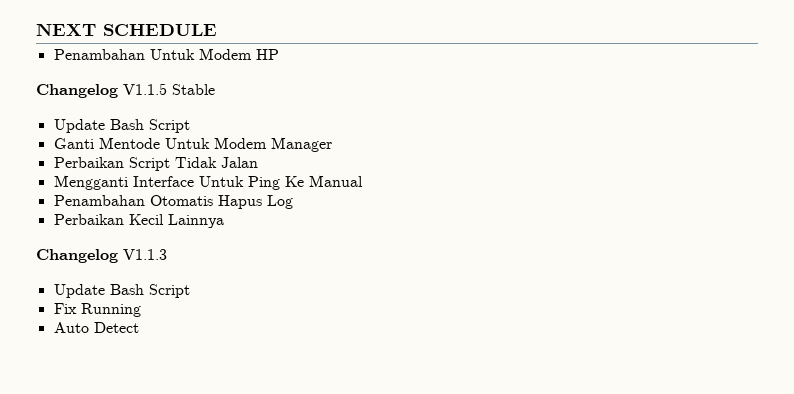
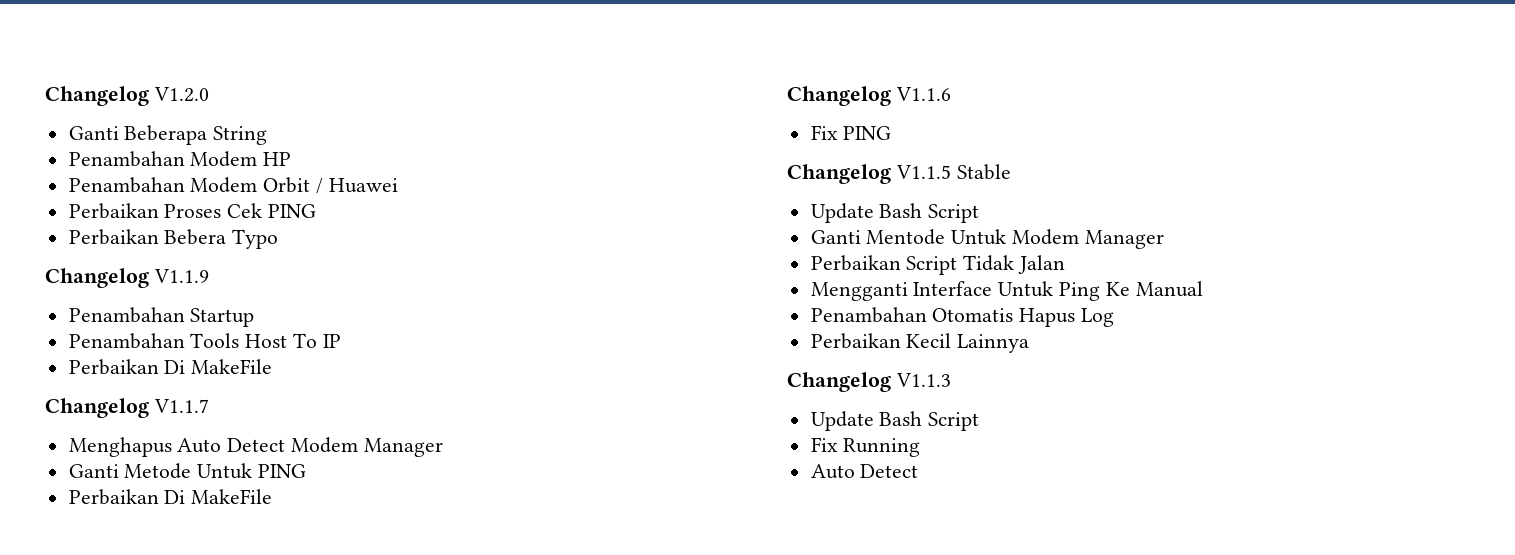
- NEXT SCHEDULE
- Penambahan Untuk Modem HP
+ Changelog V1.2.0
+ Ganti Beberapa String
+ Penambahan Modem HP
+ Penambahan Modem Orbit / Huawei
+ Perbaikan Proses Cek PING
+ Perbaikan Bebera Typo
+ Changelog V1.1.9
+ Penambahan Startup
+ Penambahan Tools Host To IP
+ Perbaikan Di MakeFile
+ Changelog V1.1.7
+ Menghapus Auto Detect Modem Manager
+ Ganti Metode Untuk PING
+ Perbaikan Di MakeFile
+ Changelog V1.1.6
+ Fix PING

